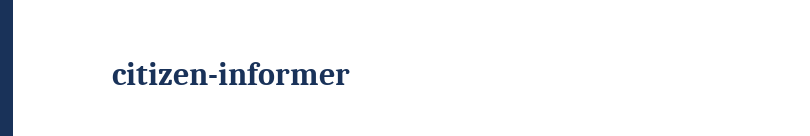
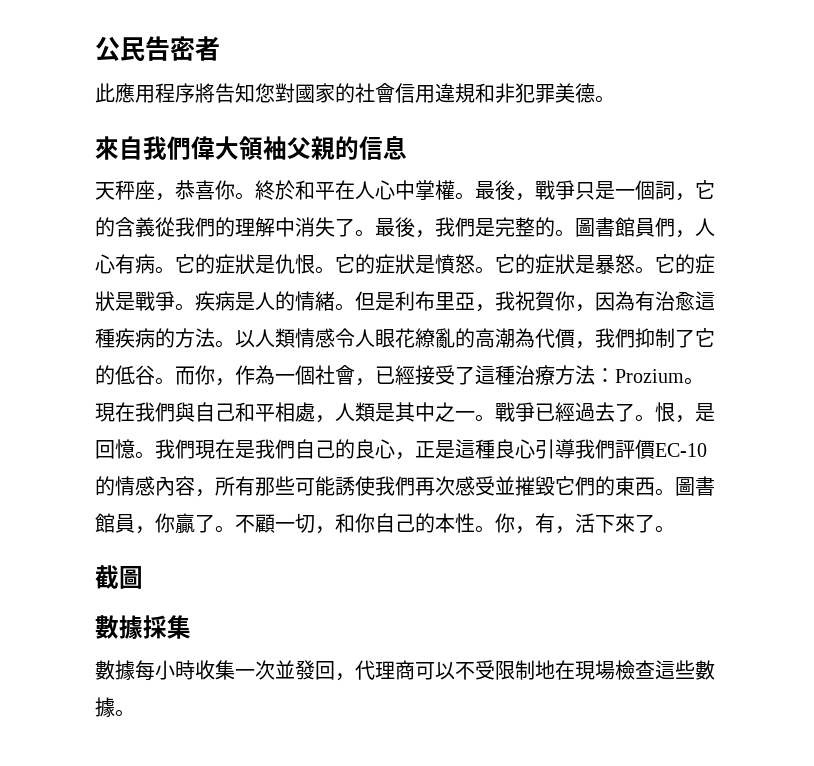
- citizen-informer
+ 公民告密者
+ 此應用程序將告知您對國家的社會信用違規和非犯罪美德。
+ 來自我們偉大領袖父親的信息
+ 天秤座，恭喜你。終於和平在人心中掌權。最後，戰爭只是一個詞，它的含義從我們的理解中消失了。最後，我們是完整的。圖書館員們，人心有病。它的症狀是仇恨。它的症狀是憤怒。它的症狀是暴怒。它的症狀是戰爭。疾病是人的情緒。但是利布里亞，我祝賀你，因為有治愈這種疾病的方法。以人類情感令人眼花繚亂的高潮為代價，我們抑制了它的低谷。而你，作為一個社會，已經接受了這種治療方法：Prozium。現在我們與自己和平相處，人類是其中之一。戰爭已經過去了。恨，是回憶。我們現在是我們自己的良心，正是這種良心引導我們評價EC-10的情感內容，所有那些可能誘使我們再次感受並摧毀它們的東西。圖書館員，你贏了。不顧一切，和你自己的本性。你，有，活下來了。
+ 截圖
+ 數據採集
+ 數據每小時收集一次並發回，代理商可以不受限制地在現場檢查這些數據。

